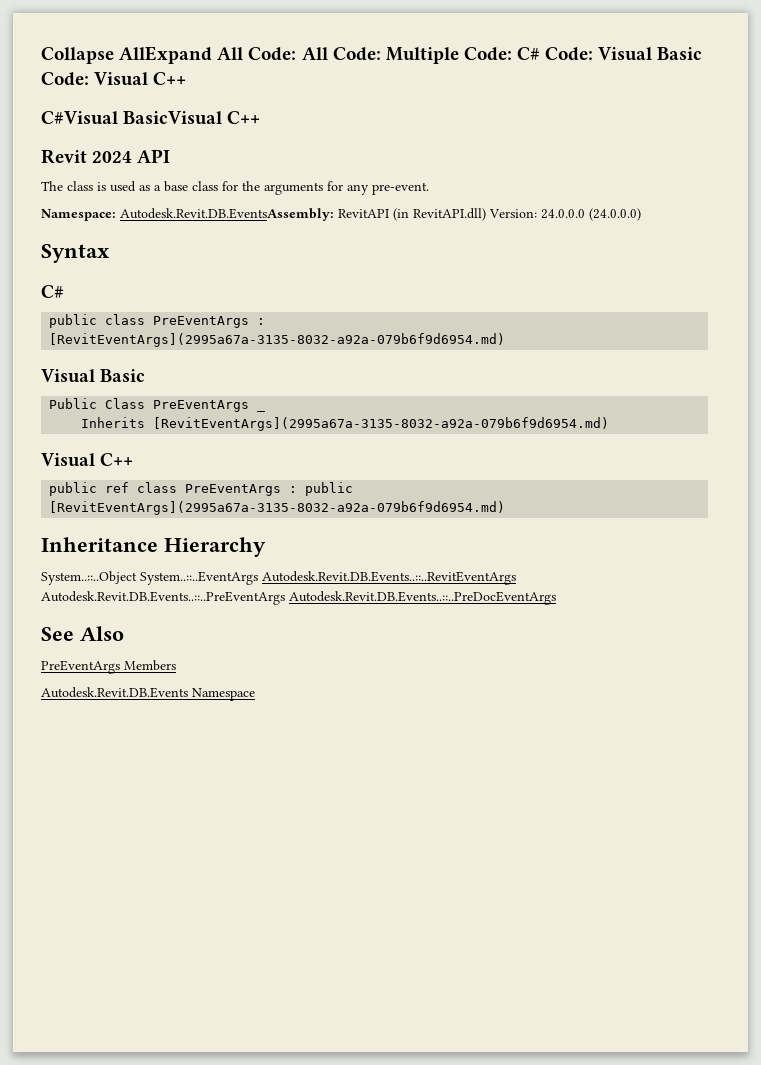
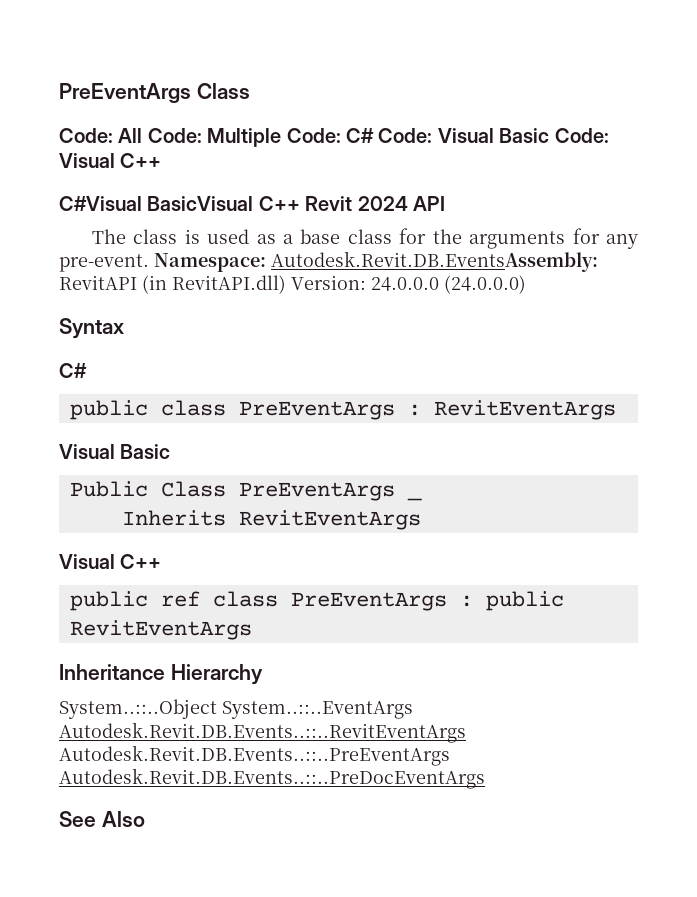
- Collapse AllExpand All Code: All Code: Multiple Code: C# Code: Visual Basic Code: Visual C++
+ PreEventArgs Class
+ Code: All Code: Multiple Code: C# Code: Visual Basic Code: Visual C++
- C#Visual BasicVisual C++
- Revit 2024 API
+ C#Visual BasicVisual C++ Revit 2024 API
- The class is used as a base class for the arguments for any pre-event.
- Namespace: Autodesk.Revit.DB.EventsAssembly: RevitAPI (in RevitAPI.dll) Version: 24.0.0.0 (24.0.0.0)
+ The class is used as a base class for the arguments for any pre-event. Namespace: Autodesk.Revit.DB.EventsAssembly: RevitAPI (in RevitAPI.dll) Version: 24.0.0.0 (24.0.0.0)
- public class PreEventArgs : [RevitEventArgs](2995a67a-3135-8032-a92a-079b6f9d6954.md)
+ public class PreEventArgs : RevitEventArgs
- Inherits [RevitEventArgs](2995a67a-3135-8032-a92a-079b6f9d6954.md)
+ Inherits RevitEventArgs
- public ref class PreEventArgs : public [RevitEventArgs](2995a67a-3135-8032-a92a-079b6f9d6954.md)
+ public ref class PreEventArgs : public RevitEventArgs
- PreEventArgs Members
- Autodesk.Revit.DB.Events Namespace

